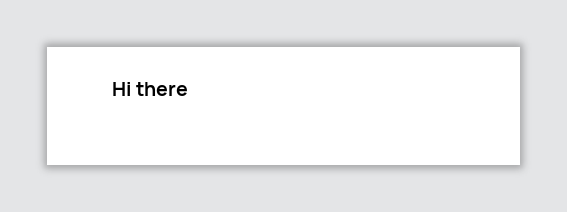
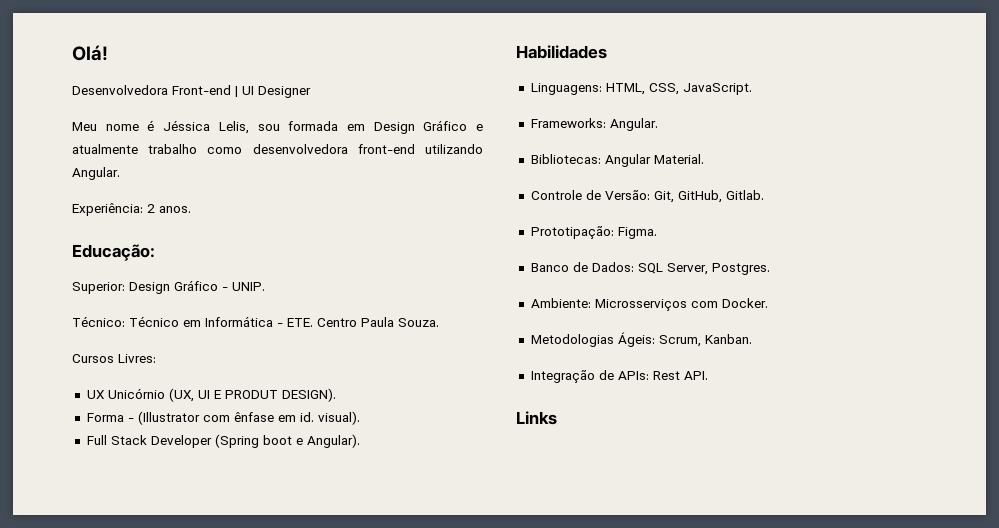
- Hi there
+ Olá!
+ Desenvolvedora Front-end | UI Designer
+ Meu nome é Jéssica Lelis, sou formada em Design Gráfico e atualmente trabalho como desenvolvedora front-end utilizando Angular.
+ Experiência: 2 anos.
+ Educação:
+ Superior: Design Gráfico - UNIP.
+ Técnico: Técnico em Informática - ETE. Centro Paula Souza.
+ Cursos Livres:
+ UX Unicórnio (UX, UI E PRODUT DESIGN).
+ Forma - (Illustrator com ênfase em id. visual).
+ Full Stack Developer (Spring boot e Angular).
+ Habilidades
+ Linguagens: HTML, CSS, JavaScript.
+ Frameworks: Angular.
+ Bibliotecas: Angular Material.
+ Controle de Versão: Git, GitHub, Gitlab.
+ Prototipação: Figma.
+ Banco de Dados: SQL Server, Postgres.
+ Ambiente: Microsserviços com Docker.
+ Metodologias Ágeis: Scrum, Kanban.
+ Integração de APIs: Rest API.
+ Links

